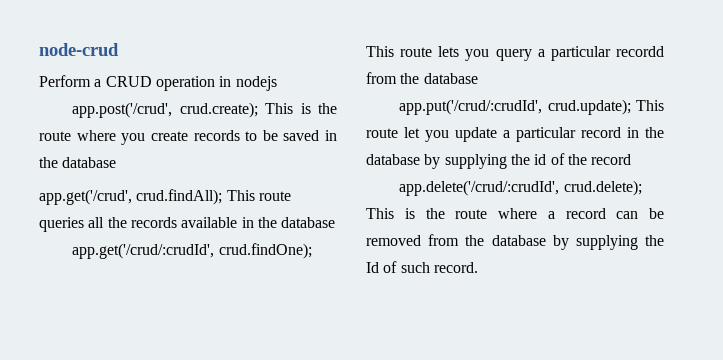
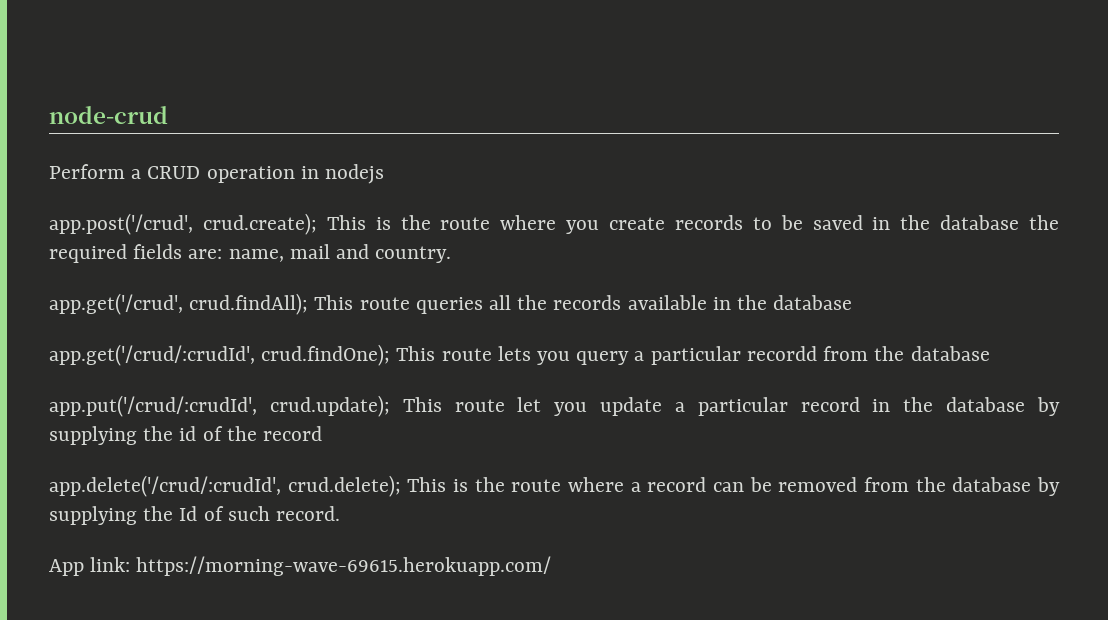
- app.post('/crud', crud.create); This is the route where you create records to be saved in the database
+ app.post('/crud', crud.create); This is the route where you create records to be saved in the database the required fields are: name, mail and country.
+ App link: https://morning-wave-69615.herokuapp.com/

